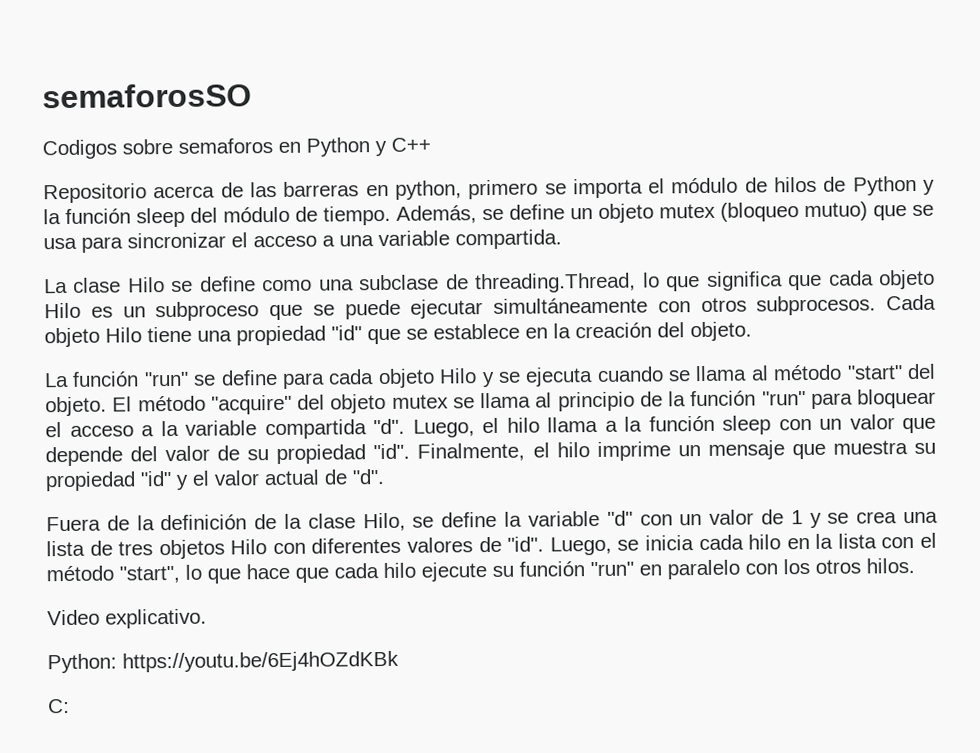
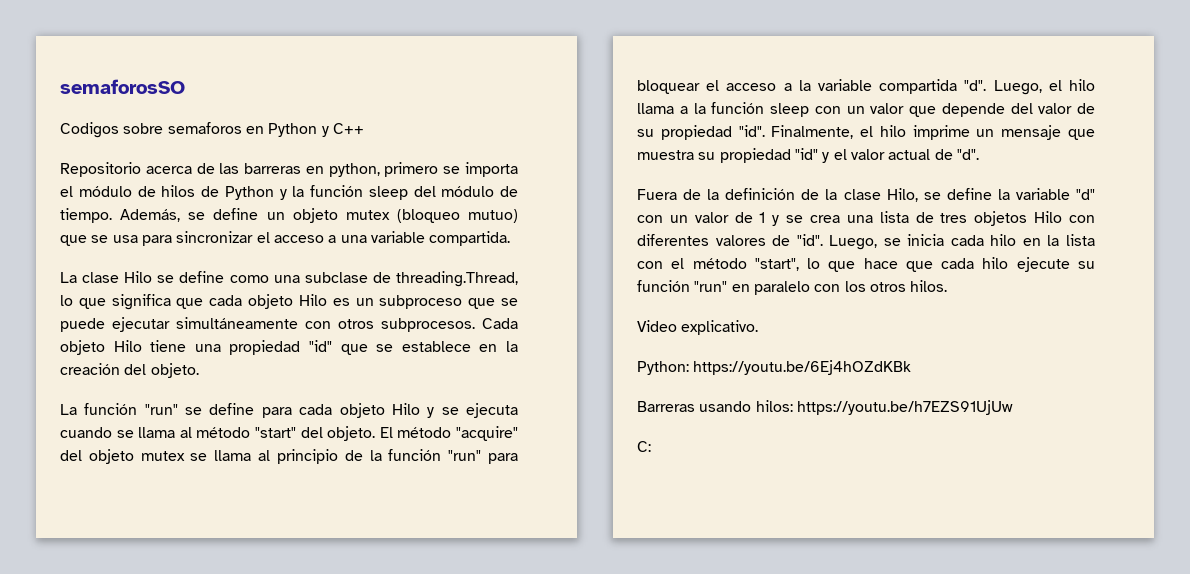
+ Barreras usando hilos: https://youtu.be/h7EZS91UjUw

